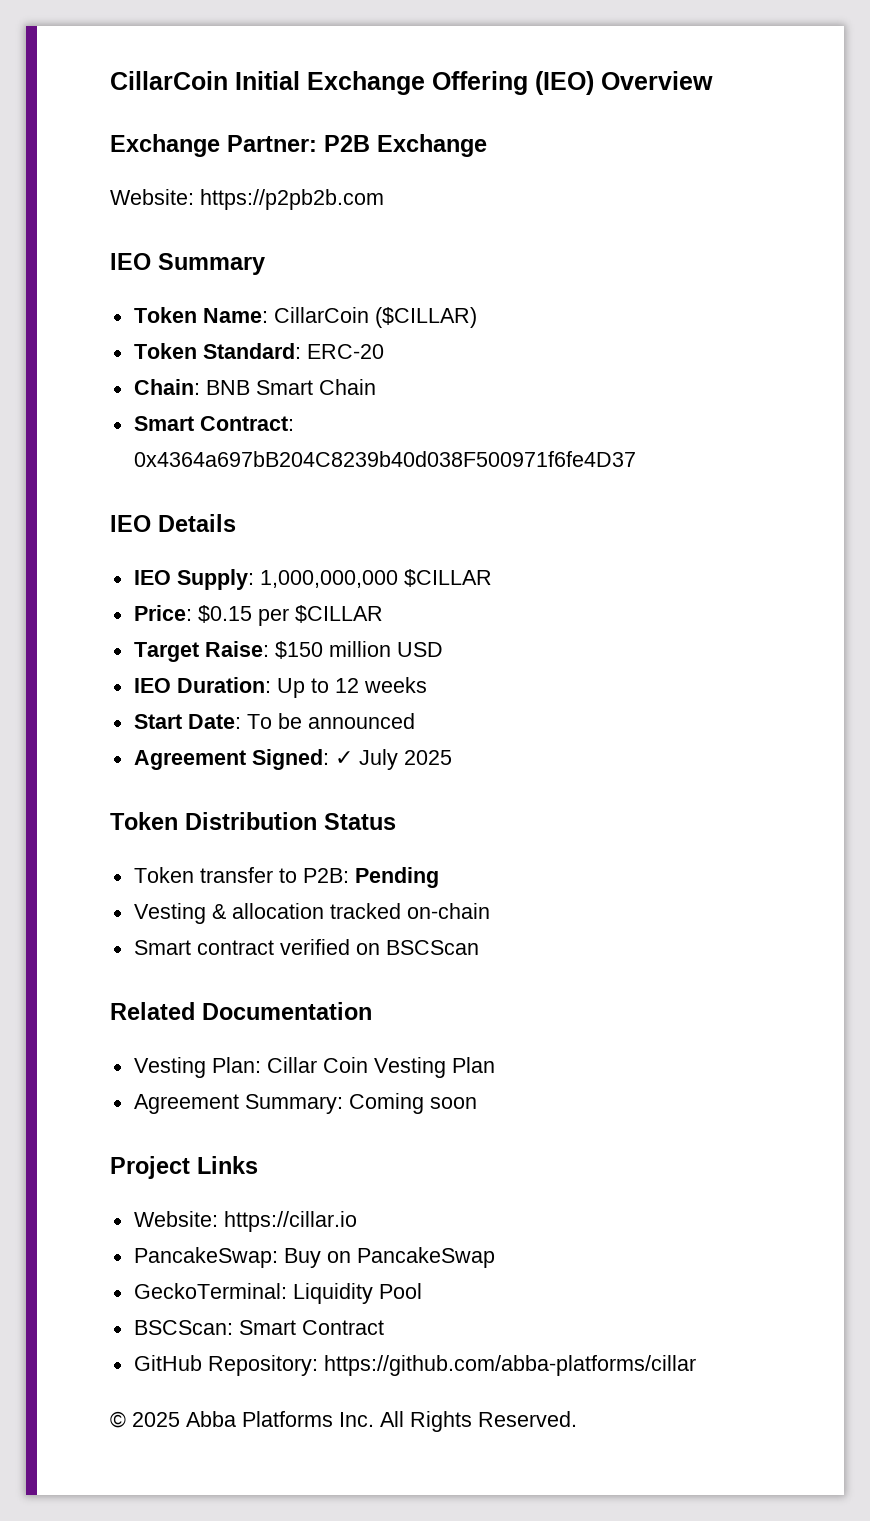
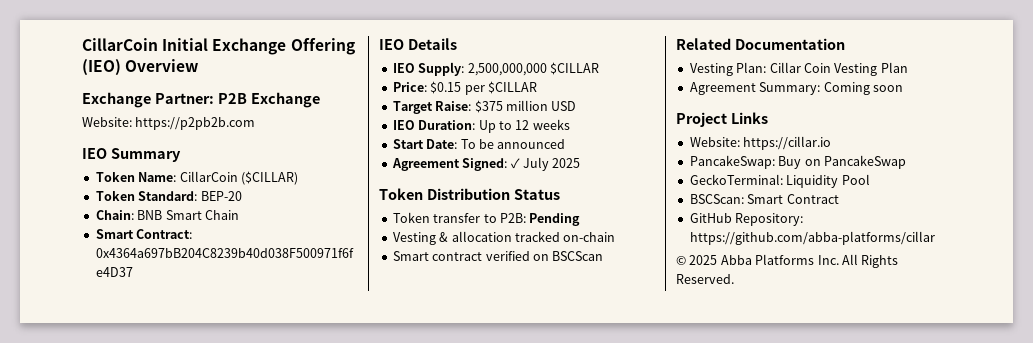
- Token Standard: ERC-20
+ Token Standard: BEP-20
- IEO Supply: 1,000,000,000 $CILLAR
+ IEO Supply: 2,500,000,000 $CILLAR
- Target Raise: $150 million USD
+ Target Raise: $375 million USD

